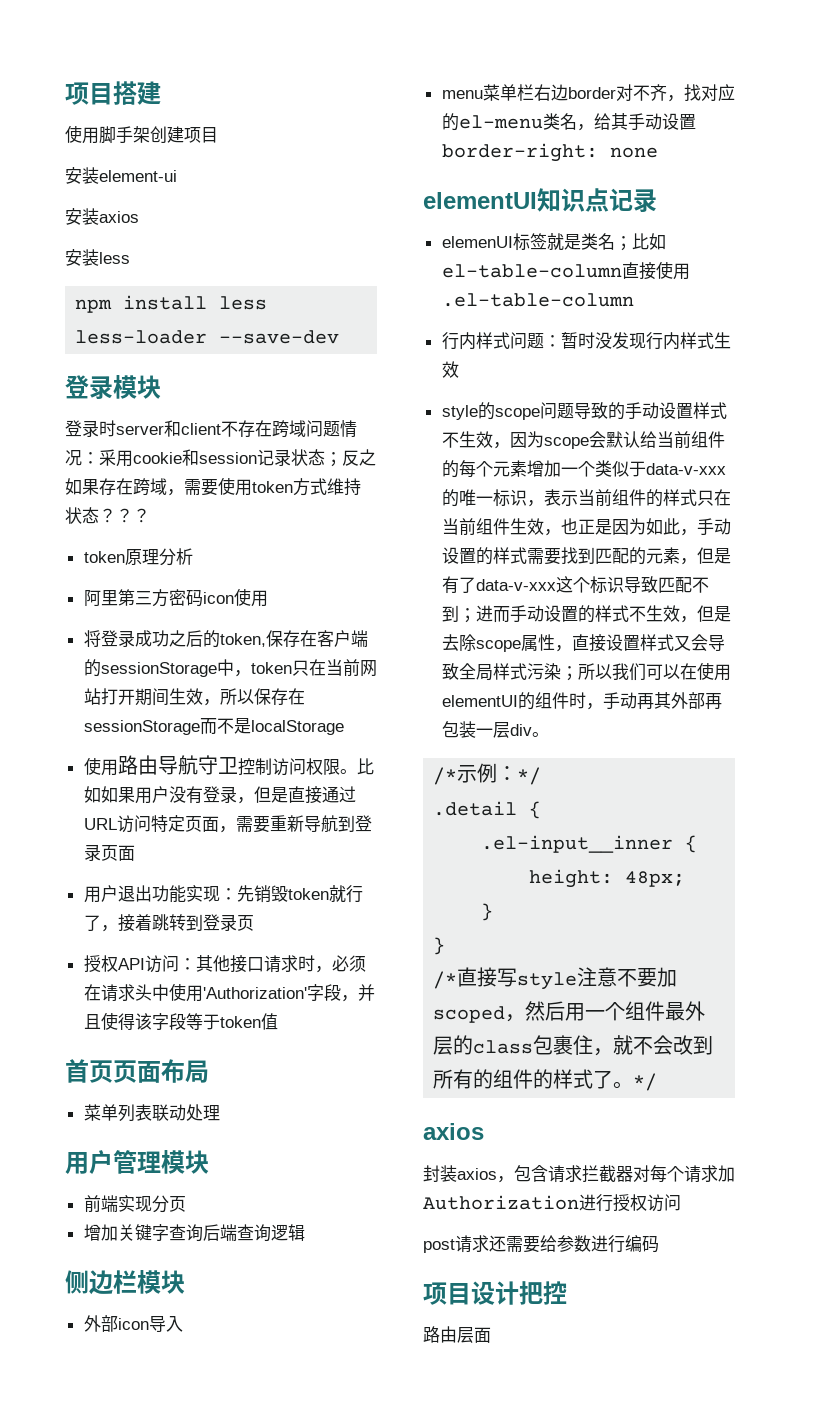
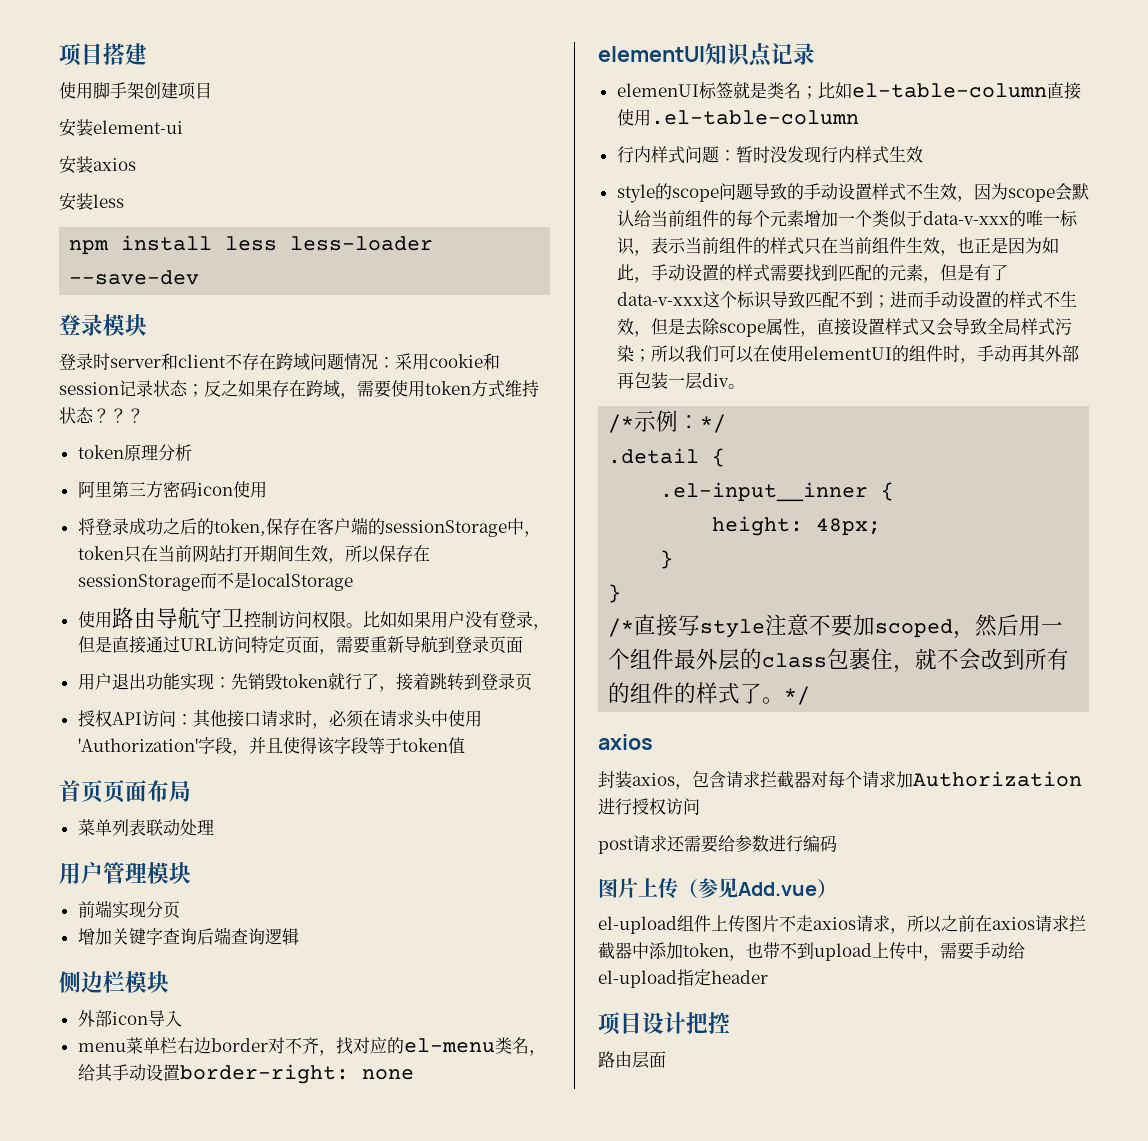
+ 图片上传（参见Add.vue）
+ el-upload组件上传图片不走axios请求，所以之前在axios请求拦截器中添加token，也带不到upload上传中，需要手动给el-upload指定header

